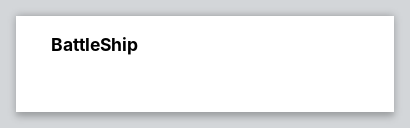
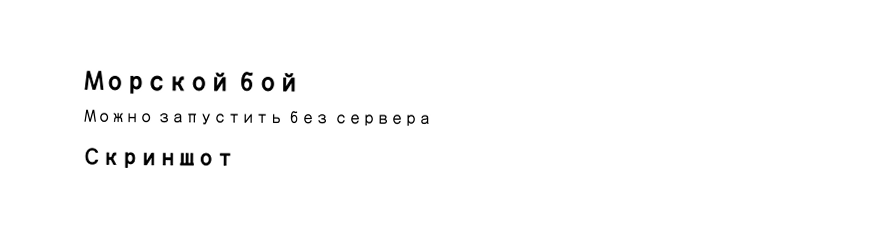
- BattleShip
+ Морской бой
+ Можно запустить без сервера
+ Скриншот

